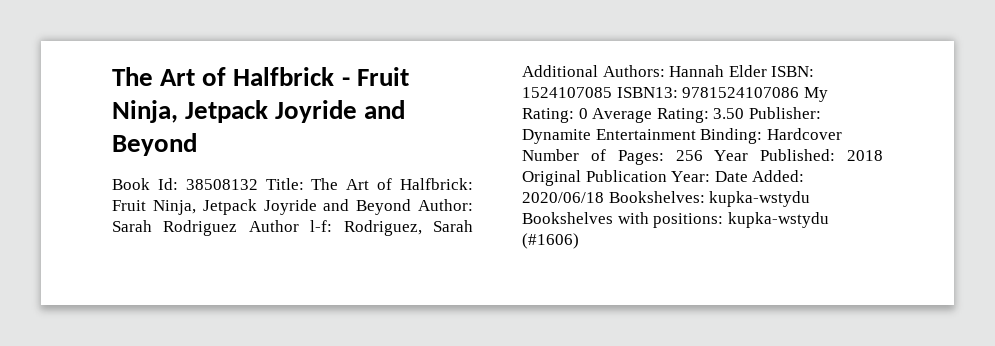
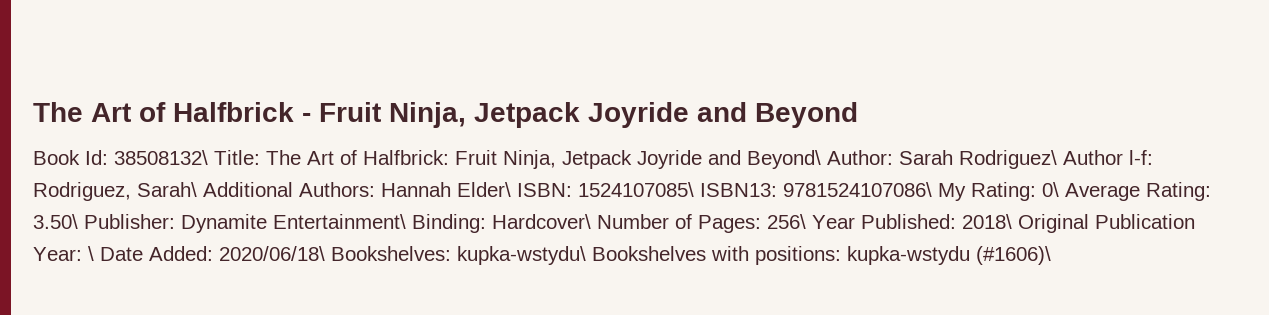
- Book Id: 38508132 Title: The Art of Halfbrick: Fruit Ninja, Jetpack Joyride and Beyond Author: Sarah Rodriguez Author l-f: Rodriguez, Sarah Additional Authors: Hannah Elder ISBN: 1524107085 ISBN13: 9781524107086 My Rating: 0 Average Rating: 3.50 Publisher: Dynamite Entertainment Binding: Hardcover Number of Pages: 256 Year Published: 2018 Original Publication Year: Date Added: 2020/06/18 Bookshelves: kupka-wstydu Bookshelves with positions: kupka-wstydu (#1606)
+ Book Id: 38508132\ Title: The Art of Halfbrick: Fruit Ninja, Jetpack Joyride and Beyond\ Author: Sarah Rodriguez\ Author l-f: Rodriguez, Sarah\ Additional Authors: Hannah Elder\ ISBN: 1524107085\ ISBN13: 9781524107086\ My Rating: 0\ Average Rating: 3.50\ Publisher: Dynamite Entertainment\ Binding: Hardcover\ Number of Pages: 256\ Year Published: 2018\ Original Publication Year: \ Date Added: 2020/06/18\ Bookshelves: kupka-wstydu\ Bookshelves with positions: kupka-wstydu (#1606)\

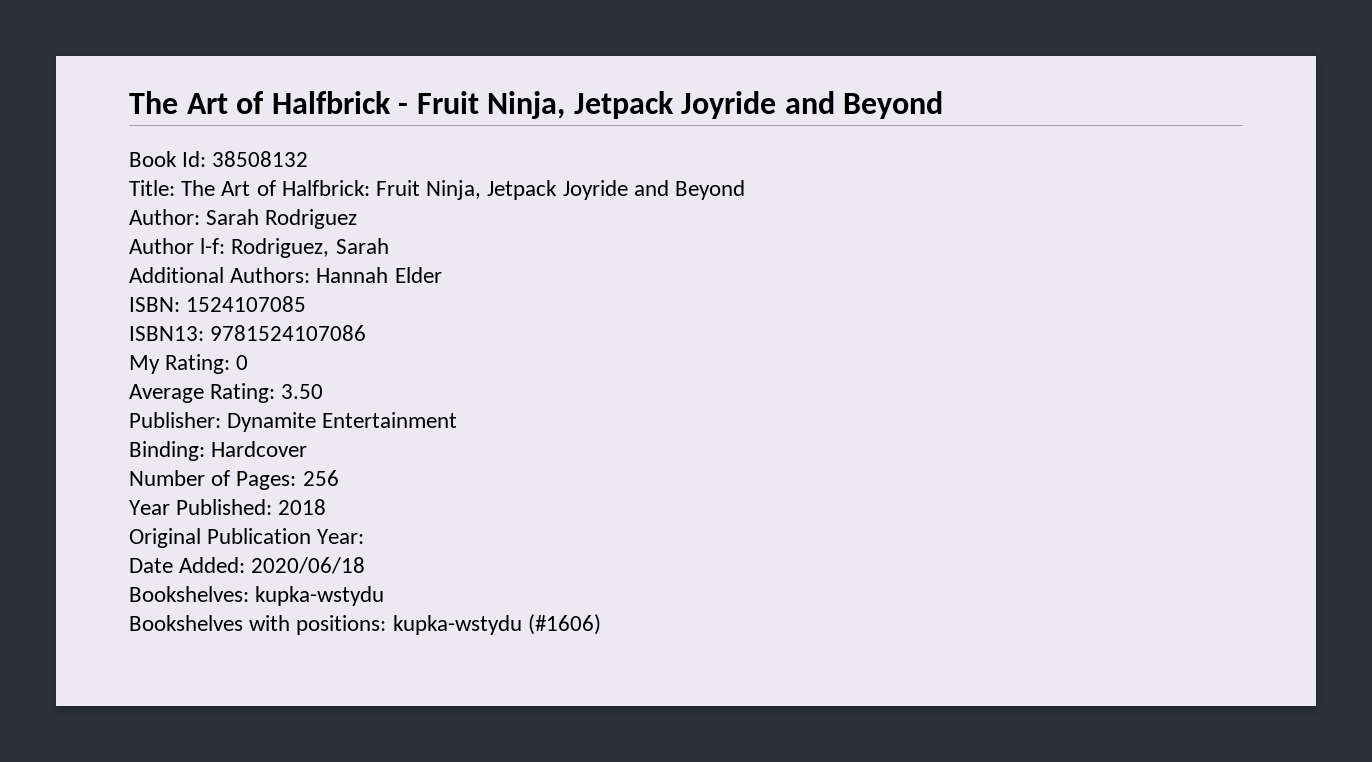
- Book Id: 38508132\ Title: The Art of Halfbrick: Fruit Ninja, Jetpack Joyride and Beyond\ Author: Sarah Rodriguez\ Author l-f: Rodriguez, Sarah\ Additional Authors: Hannah Elder\ ISBN: 1524107085\ ISBN13: 9781524107086\ My Rating: 0\ Average Rating: 3.50\ Publisher: Dynamite Entertainment\ Binding: Hardcover\ Number of Pages: 256\ Year Published: 2018\ Original Publication Year: \ Date Added: 2020/06/18\ Bookshelves: kupka-wstydu\ Bookshelves with positions: kupka-wstydu (#1606)\
+ Book Id: 38508132
+ Title: The Art of Halfbrick: Fruit Ninja, Jetpack Joyride and Beyond
+ Author: Sarah Rodriguez
+ Author l-f: Rodriguez, Sarah
+ Additional Authors: Hannah Elder
+ ISBN: 1524107085
+ ISBN13: 9781524107086
+ My Rating: 0
+ Average Rating: 3.50
+ Publisher: Dynamite Entertainment
+ Binding: Hardcover
+ Number of Pages: 256
+ Year Published: 2018
+ Original Publication Year:
+ Date Added: 2020/06/18
+ Bookshelves: kupka-wstydu
+ Bookshelves with positions: kupka-wstydu (#1606)

